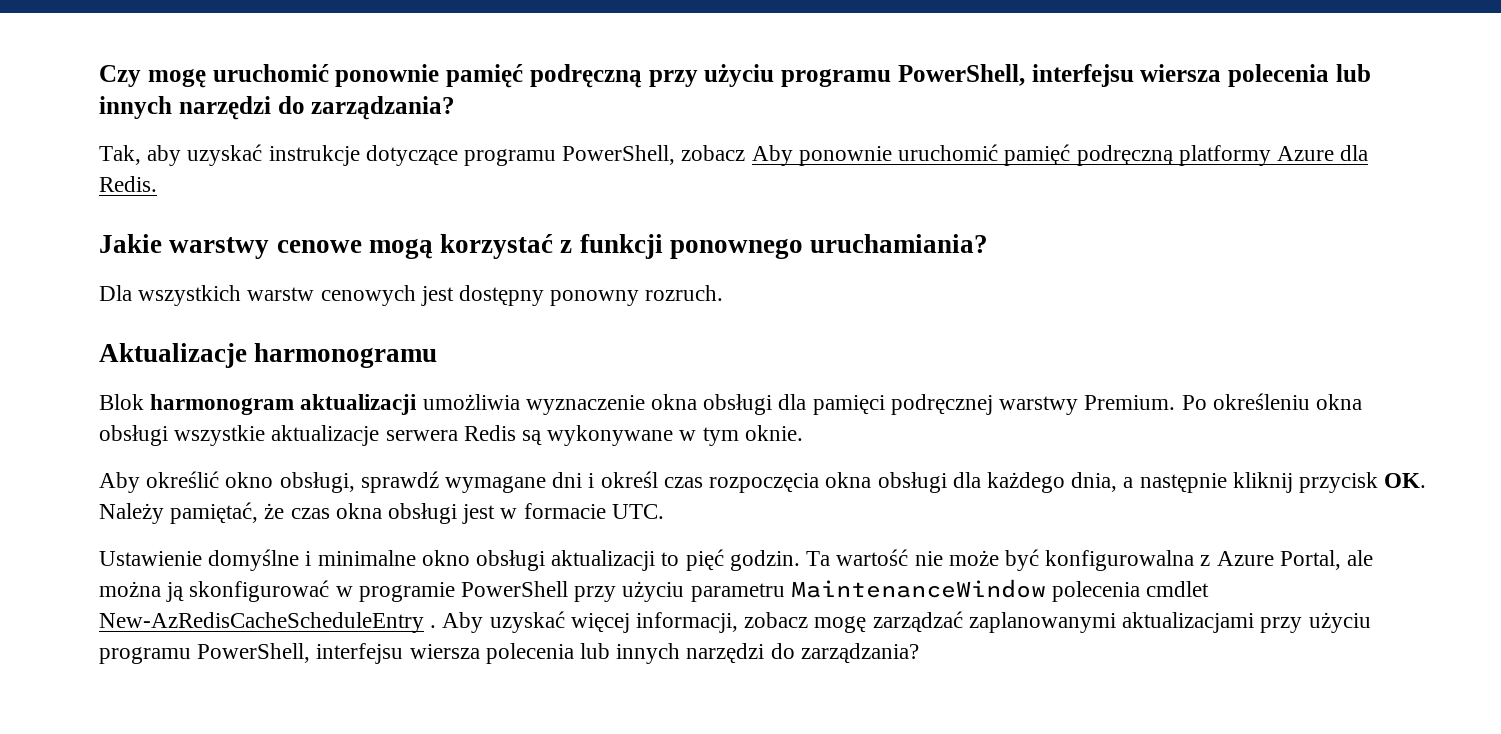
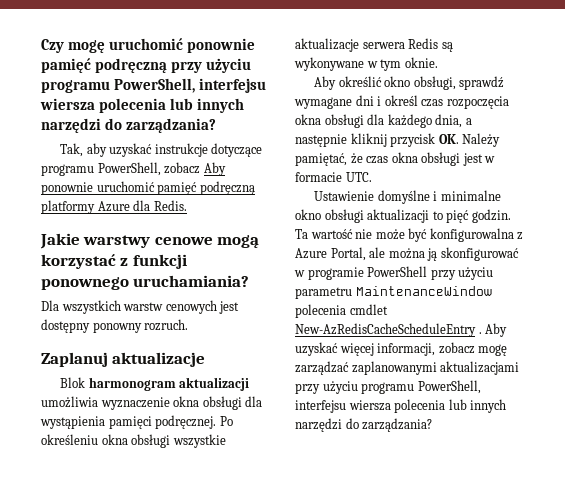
- Aktualizacje harmonogramu
+ Zaplanuj aktualizacje
- Blok harmonogram aktualizacji umożliwia wyznaczenie okna obsługi dla pamięci podręcznej warstwy Premium.
+ Blok harmonogram aktualizacji umożliwia wyznaczenie okna obsługi dla wystąpienia pamięci podręcznej.

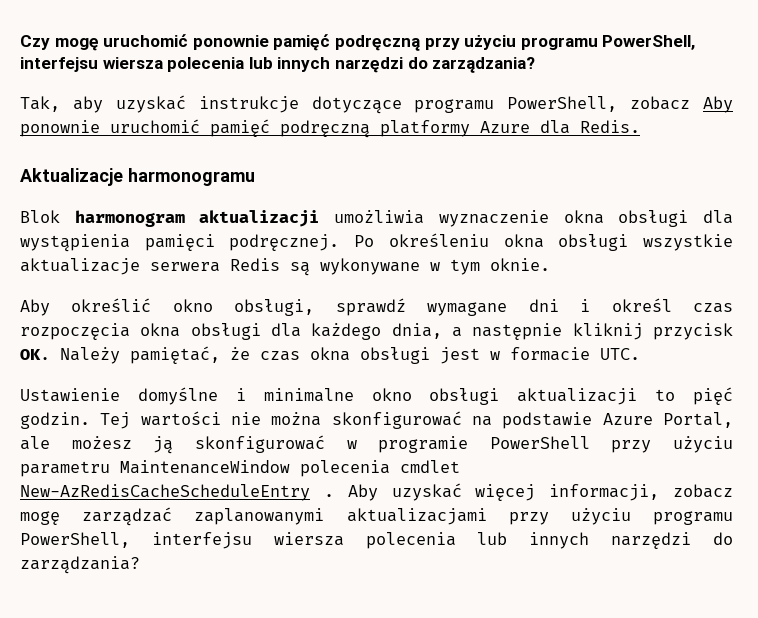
- Jakie warstwy cenowe mogą korzystać z funkcji ponownego uruchamiania?
- Dla wszystkich warstw cenowych jest dostępny ponowny rozruch.
- Zaplanuj aktualizacje
+ Aktualizacje harmonogramu
- Ta wartość nie może być konfigurowalna z Azure Portal, ale można ją skonfigurować w programie PowerShell przy użyciu parametru MaintenanceWindow polecenia cmdlet New-AzRedisCacheScheduleEntry .
+ Tej wartości nie można skonfigurować na podstawie Azure Portal, ale możesz ją skonfigurować w programie PowerShell przy użyciu parametru MaintenanceWindow polecenia cmdlet New-AzRedisCacheScheduleEntry .

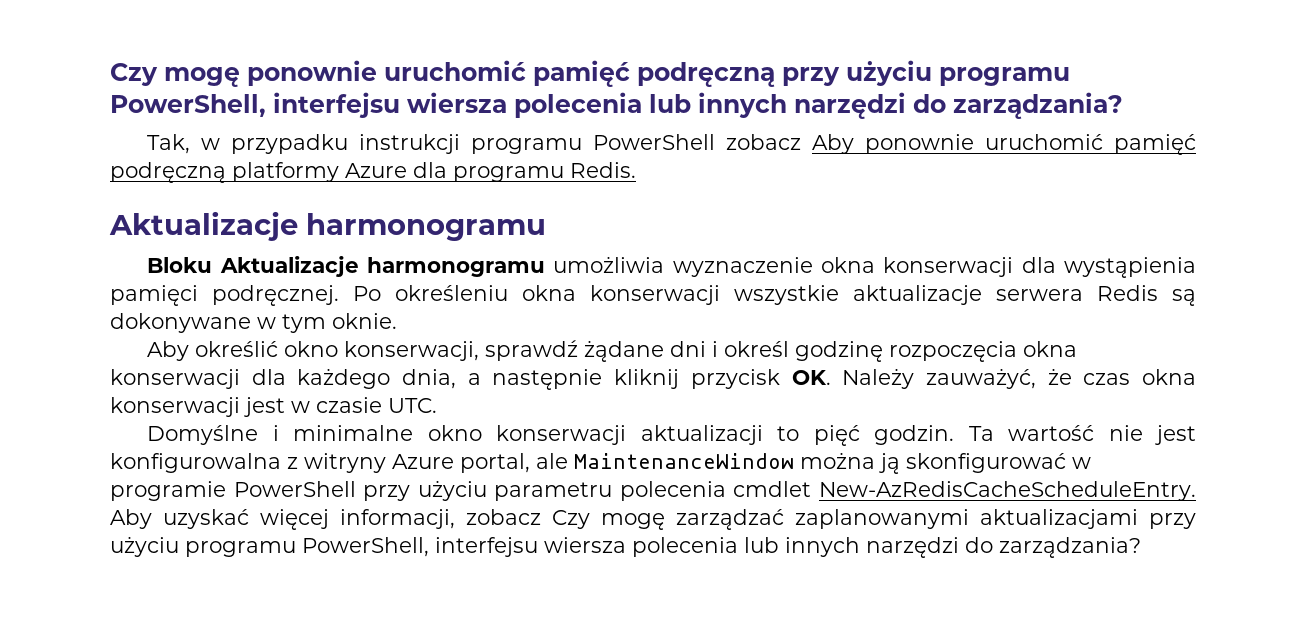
- Czy mogę uruchomić ponownie pamięć podręczną przy użyciu programu PowerShell, interfejsu wiersza polecenia lub innych narzędzi do zarządzania?
+ Czy mogę ponownie uruchomić pamięć podręczną przy użyciu programu PowerShell, interfejsu wiersza polecenia lub innych narzędzi do zarządzania?
- Tak, aby uzyskać instrukcje dotyczące programu PowerShell, zobacz Aby ponownie uruchomić pamięć podręczną platformy Azure dla Redis.
+ Tak, w przypadku instrukcji programu PowerShell zobacz Aby ponownie uruchomić pamięć podręczną platformy Azure dla programu Redis.
- Blok harmonogram aktualizacji umożliwia wyznaczenie okna obsługi dla wystąpienia pamięci podręcznej.
+ Bloku Aktualizacje harmonogramu umożliwia wyznaczenie okna konserwacji dla wystąpienia pamięci podręcznej.
- Po określeniu okna obsługi wszystkie aktualizacje serwera Redis są wykonywane w tym oknie.
+ Po określeniu okna konserwacji wszystkie aktualizacje serwera Redis są dokonywane w tym oknie.
- Aby określić okno obsługi, sprawdź wymagane dni i określ czas rozpoczęcia okna obsługi dla każdego dnia, a następnie kliknij przycisk OK. Należy pamiętać, że czas okna obsługi jest w formacie UTC.
+ Aby określić okno konserwacji, sprawdź żądane dni i określ godzinę rozpoczęcia okna konserwacji dla każdego dnia, a następnie kliknij przycisk OK. Należy zauważyć, że czas okna konserwacji jest w czasie UTC.
- Ustawienie domyślne i minimalne okno obsługi aktualizacji to pięć godzin.
+ Domyślne i minimalne okno konserwacji aktualizacji to pięć godzin.
- Tej wartości nie można skonfigurować na podstawie Azure Portal, ale możesz ją skonfigurować w programie PowerShell przy użyciu parametru MaintenanceWindow polecenia cmdlet New-AzRedisCacheScheduleEntry .
+ Ta wartość nie jest konfigurowalna z witryny Azure portal, ale MaintenanceWindow można ją skonfigurować w programie PowerShell przy użyciu parametru polecenia cmdlet New-AzRedisCacheScheduleEntry.
- Aby uzyskać więcej informacji, zobacz mogę zarządzać zaplanowanymi aktualizacjami przy użyciu programu PowerShell, interfejsu wiersza polecenia lub innych narzędzi do zarządzania?
+ Aby uzyskać więcej informacji, zobacz Czy mogę zarządzać zaplanowanymi aktualizacjami przy użyciu programu PowerShell, interfejsu wiersza polecenia lub innych narzędzi do zarządzania?

